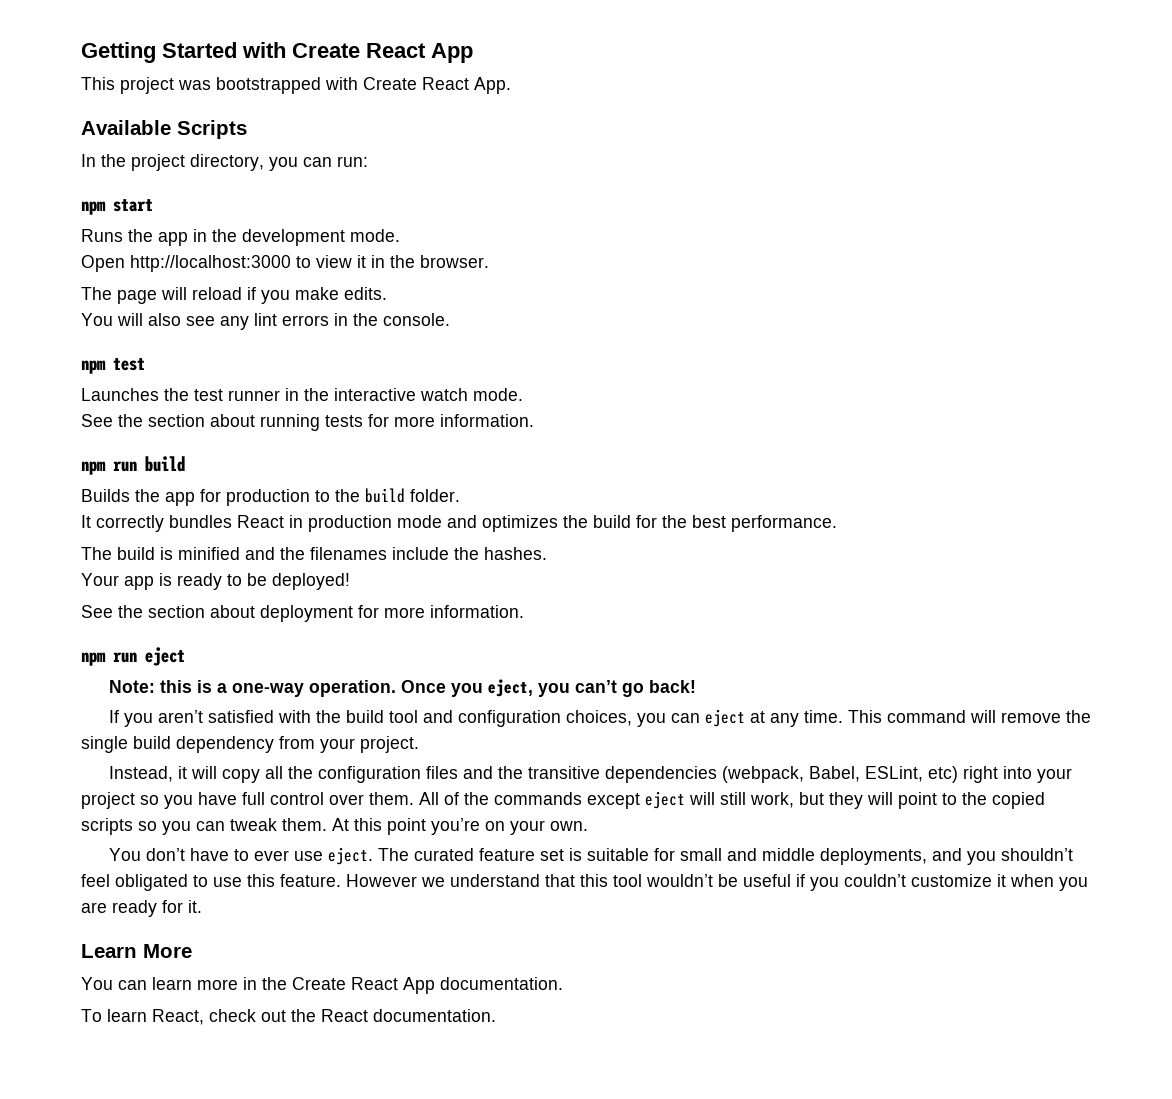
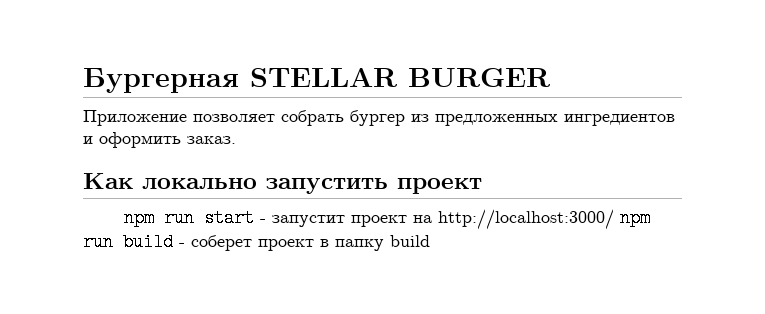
- Getting Started with Create React App
- This project was bootstrapped with Create React App.
- Available Scripts
- In the project directory, you can run:
- npm start
- Runs the app in the development mode.
- Open http://localhost:3000 to view it in the browser.
- The page will reload if you make edits.
- You will also see any lint errors in the console.
- npm test
- Launches the test runner in the interactive watch mode.
- See the section about running tests for more information.
- npm run build
- Builds the app for production to the build folder.
- It correctly bundles React in production mode and optimizes the build for the best performance.
- The build is minified and the filenames include the hashes.
- Your app is ready to be deployed!
- See the section about deployment for more information.
- npm run eject
- Note: this is a one-way operation. Once you eject, you can’t go back!
- If you aren’t satisfied with the build tool and configuration choices, you can eject at any time. This command will remove the single build dependency from your project.
- Instead, it will copy all the configuration files and the transitive dependencies (webpack, Babel, ESLint, etc) right into your project so you have full control over them. All of the commands except eject will still work, but they will point to the copied scripts so you can tweak them. At this point you’re on your own.
- You don’t have to ever use eject. The curated feature set is suitable for small and middle deployments, and you shouldn’t feel obligated to use this feature. However we understand that this tool wouldn’t be useful if you couldn’t customize it when you are ready for it.
- Learn More
- You can learn more in the Create React App documentation.
- To learn React, check out the React documentation.
+ Бургерная STELLAR BURGER
+ Приложение позволяет собрать бургер из предложенных ингредиентов и оформить заказ.
+ Как локально запустить проект
+ npm run start - запустит проект на http://localhost:3000/ npm run build - соберет проект в папку build

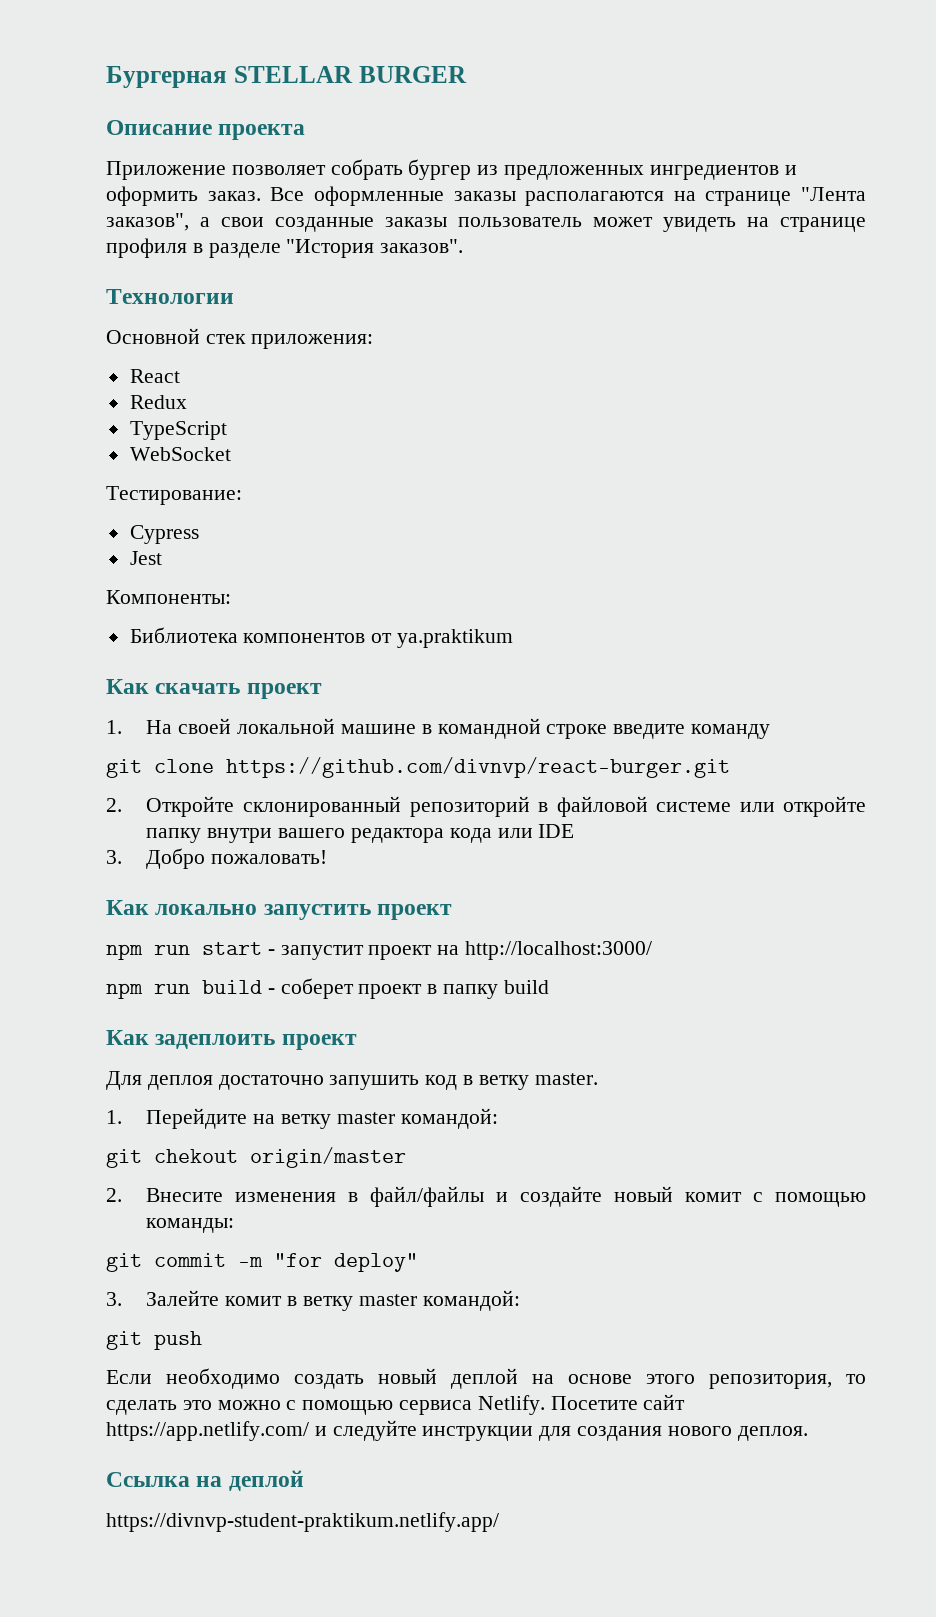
+ Описание проекта
+ Все оформленные заказы располагаются на странице "Лента заказов", а свои созданные заказы пользователь может увидеть на странице профиля в разделе "История заказов".
+ Технологии
+ Основной стек приложения:
+ React
+ Redux
+ TypeScript
+ WebSocket
+ Тестирование:
+ Cypress
+ Jest
+ Компоненты:
+ Библиотека компонентов от ya.praktikum
+ Как скачать проект
+ 1. На своей локальной машине в командной строке введите команду
+ git clone https://github.com/divnvp/react-burger.git
+ 2. Откройте склонированный репозиторий в файловой системе или откройте папку внутри вашего редактора кода или IDE
+ 3. Добро пожаловать!
- npm run start - запустит проект на http://localhost:3000/ npm run build - соберет проект в папку build
+ npm run start - запустит проект на http://localhost:3000/
+ npm run build - соберет проект в папку build
+ Как задеплоить проект
+ Для деплоя достаточно запушить код в ветку master.
+ 1. Перейдите на ветку master командой:
+ git chekout origin/master
+ 2. Внесите изменения в файл/файлы и создайте новый комит с помощью команды:
+ git commit -m "for deploy"
+ 3. Залейте комит в ветку master командой:
+ git push
+ Если необходимо создать новый деплой на основе этого репозитория, то сделать это можно с помощью сервиса Netlify. Посетите сайт https://app.netlify.com/ и следуйте инструкции для создания нового деплоя.
+ Ссылка на деплой
+ https://divnvp-student-praktikum.netlify.app/

